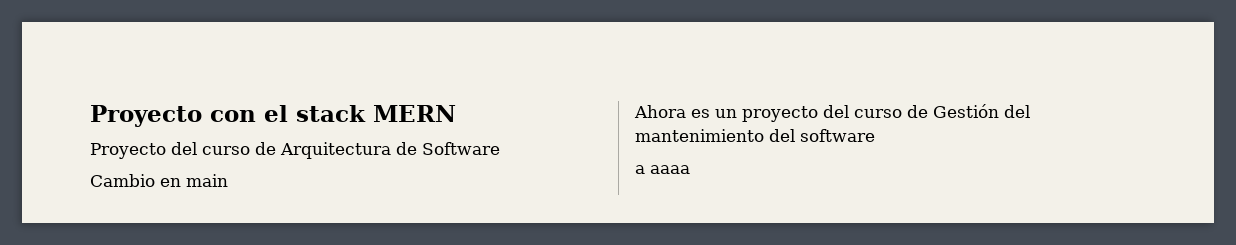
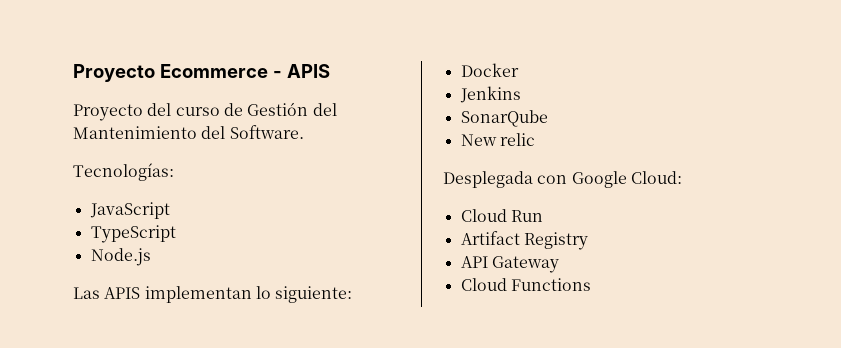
- Proyecto con el stack MERN
+ Proyecto Ecommerce - APIS
- Proyecto del curso de Arquitectura de Software
- Cambio en main
- Ahora es un proyecto del curso de Gestión del mantenimiento del software
- a aaaa
+ Proyecto del curso de Gestión del Mantenimiento del Software.
+ Tecnologías:
+ JavaScript
+ TypeScript
+ Node.js
+ Las APIS implementan lo siguiente:
+ Docker
+ Jenkins
+ SonarQube
+ New relic
+ Desplegada con Google Cloud:
+ Cloud Run
+ Artifact Registry
+ API Gateway
+ Cloud Functions

